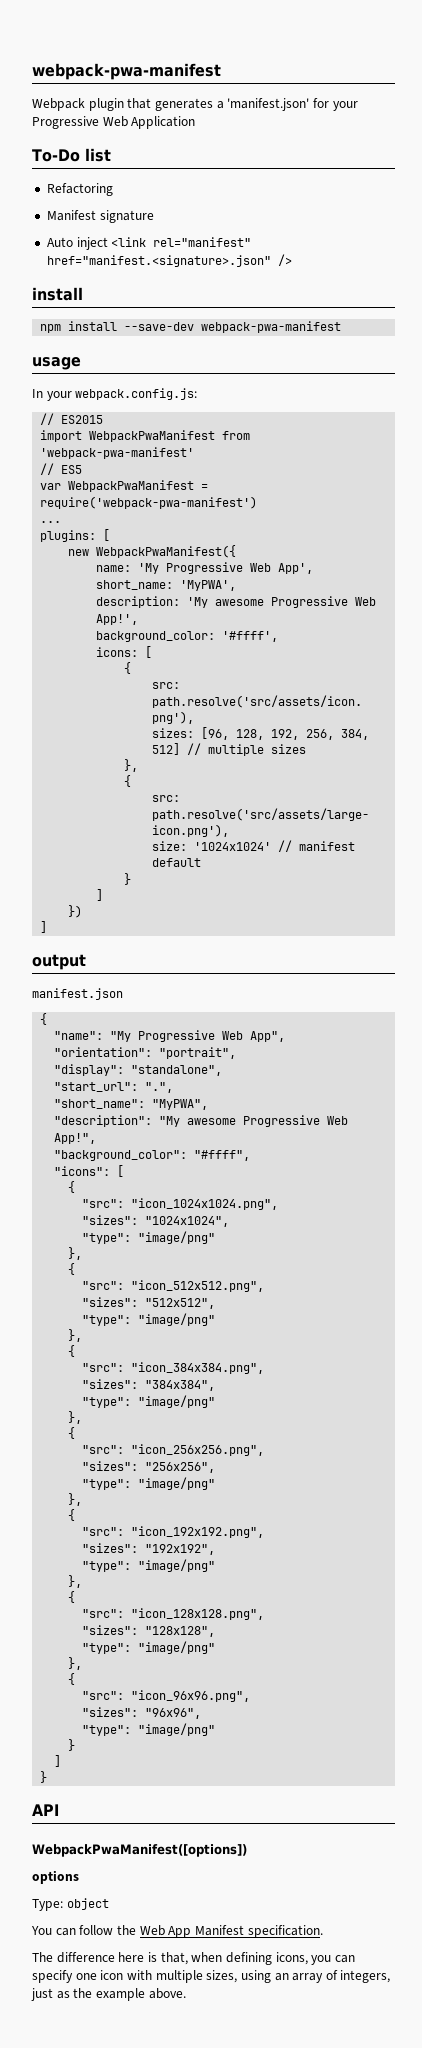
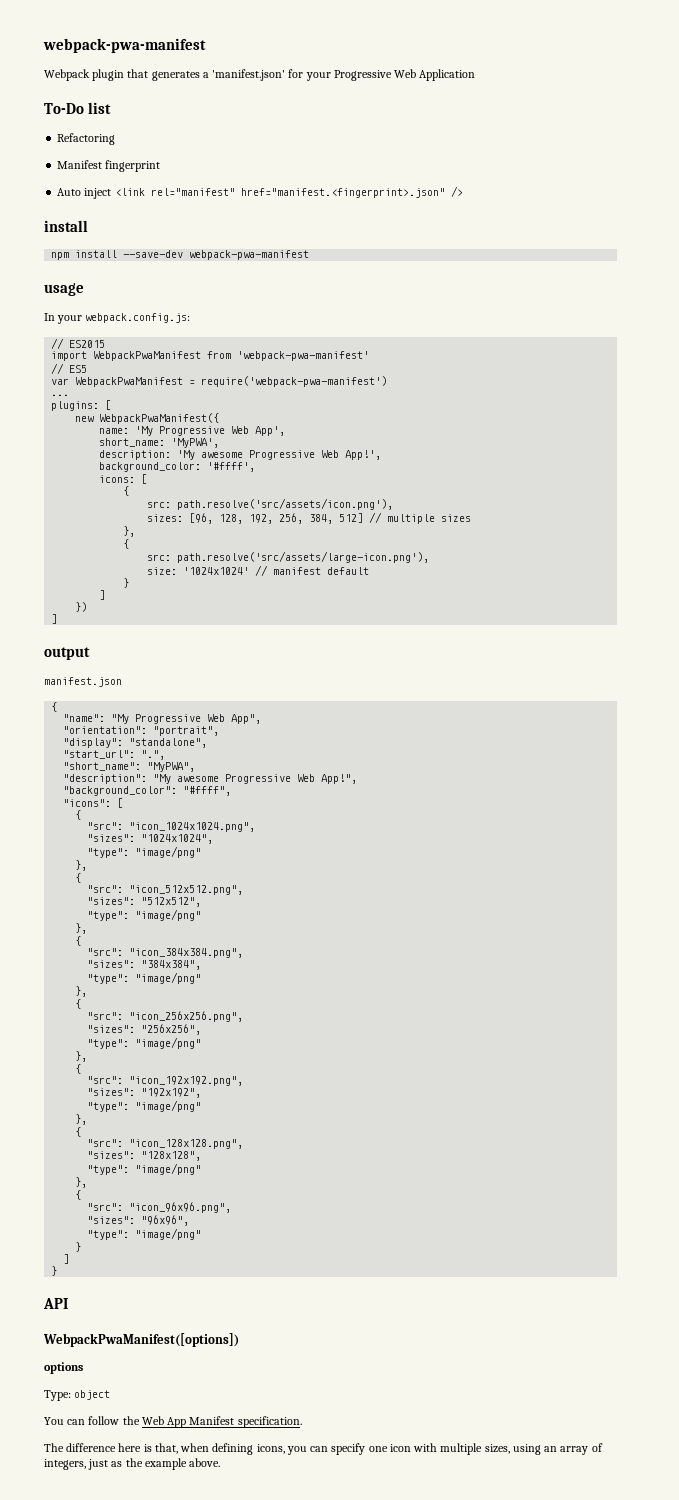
- Manifest signature
+ Manifest fingerprint
- Auto inject <link rel="manifest" href="manifest.<signature>.json" />
+ Auto inject <link rel="manifest" href="manifest.<fingerprint>.json" />

